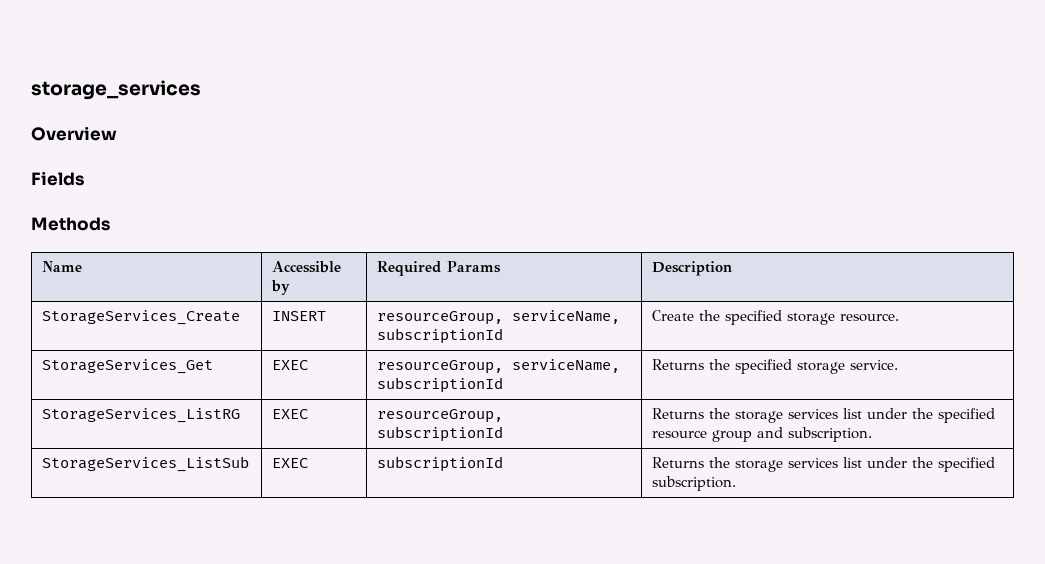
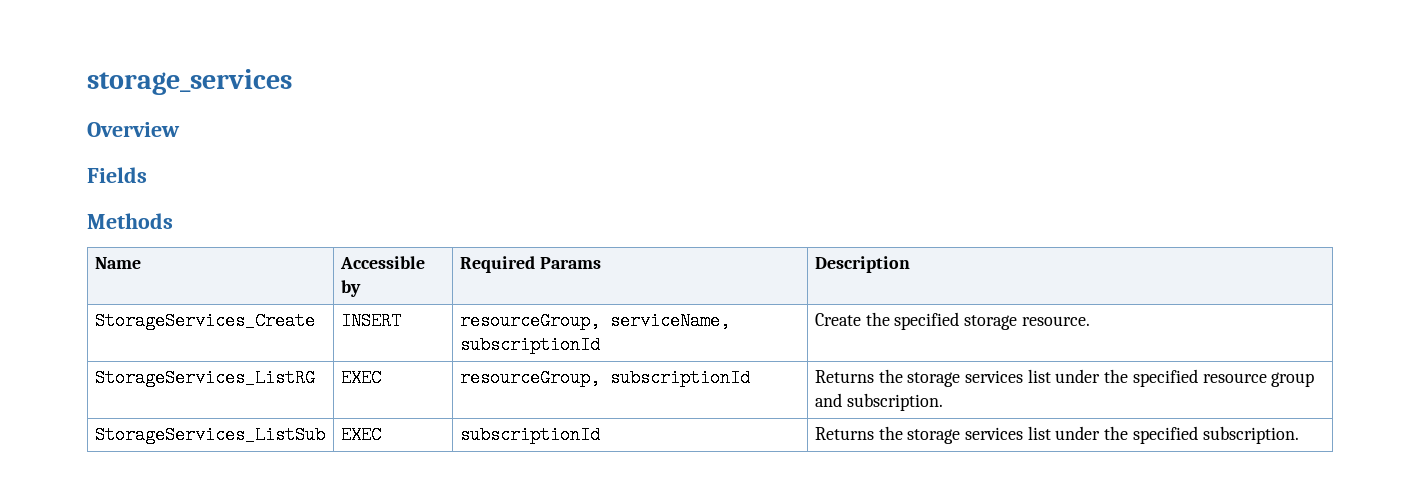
- StorageServices_Get | EXEC | resourceGroup, serviceName, subscriptionId | Returns the specified storage service.

